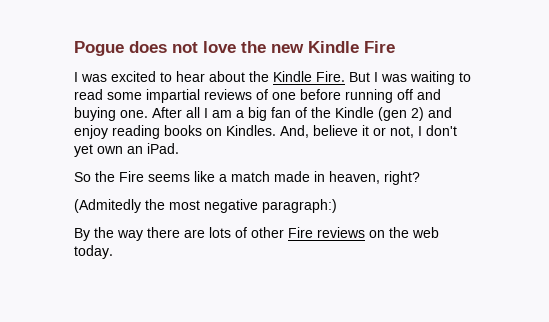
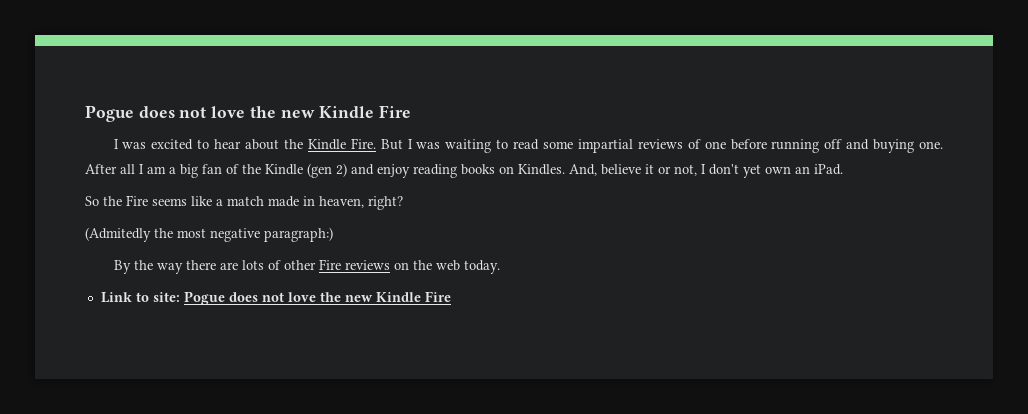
+ Link to site: Pogue does not love the new Kindle Fire

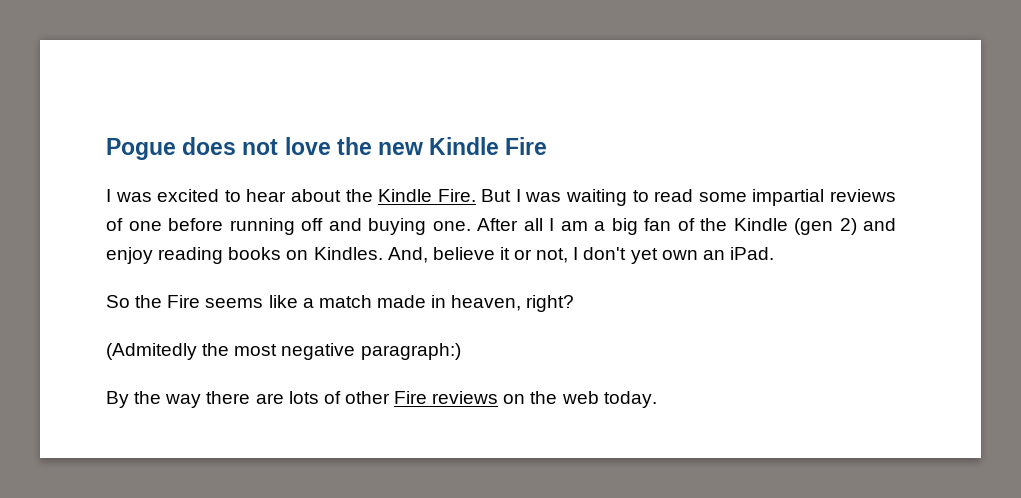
- Link to site: Pogue does not love the new Kindle Fire

